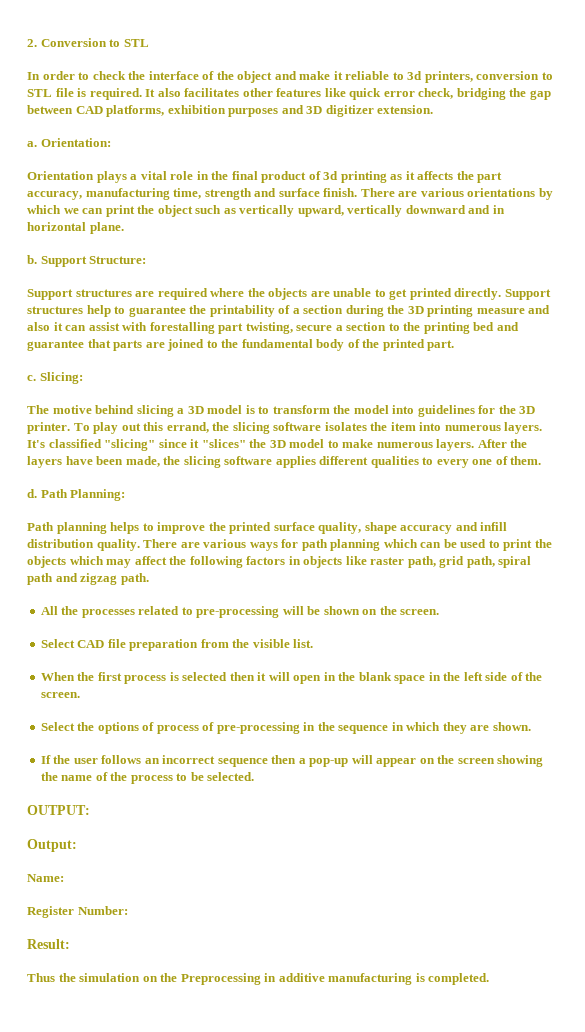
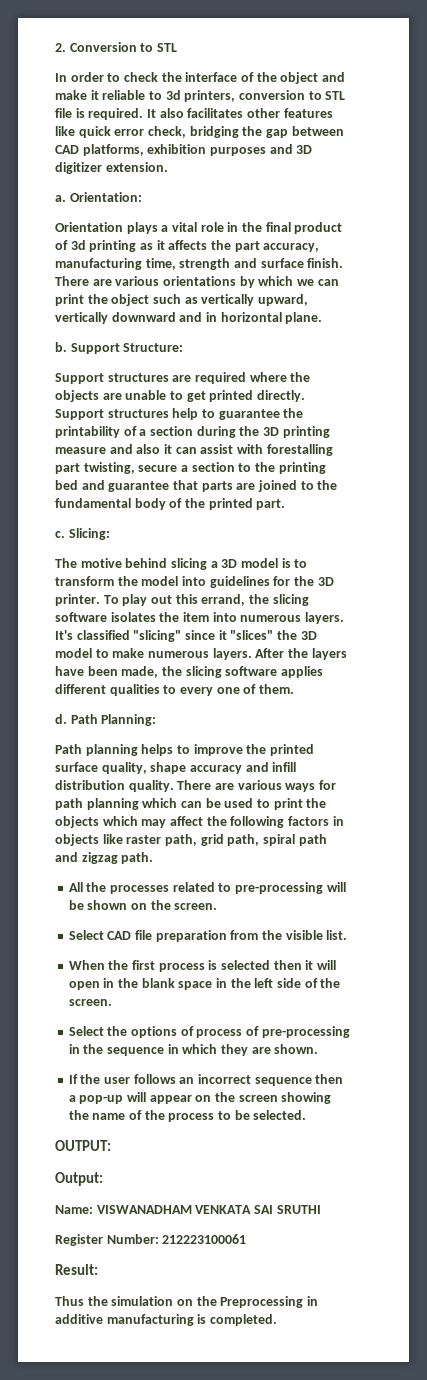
- Name:
+ Name: VISWANADHAM VENKATA SAI SRUTHI
- Register Number:
+ Register Number: 212223100061

